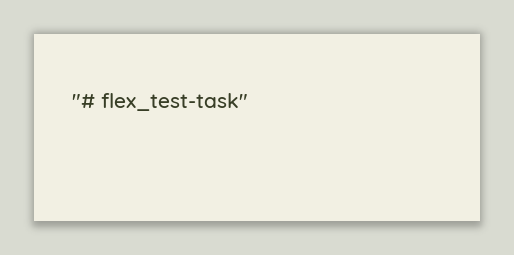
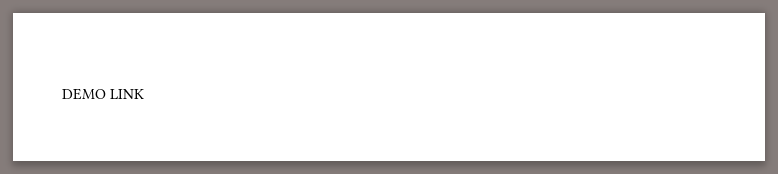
- "# flex_test-task"
+ DEMO LINK

